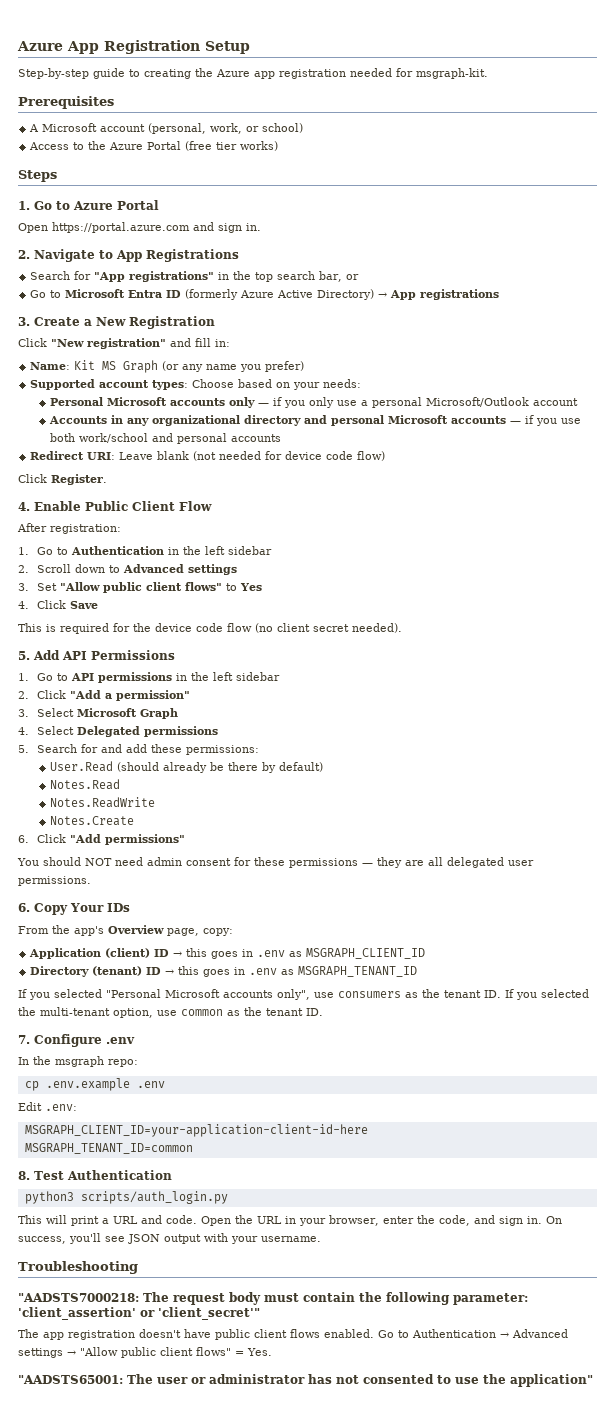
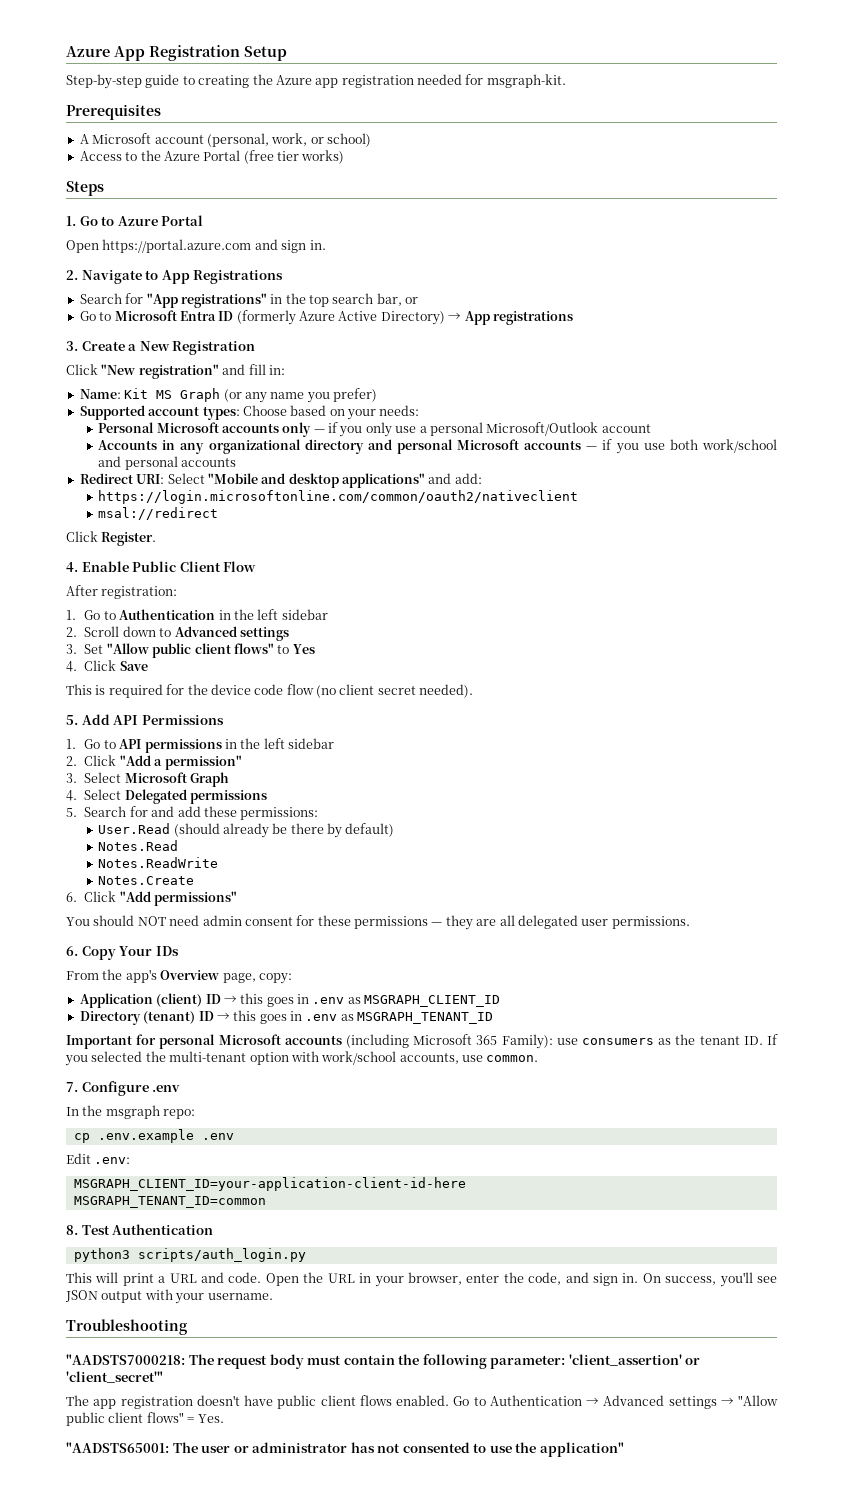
- Redirect URI: Leave blank (not needed for device code flow)
+ Redirect URI: Select "Mobile and desktop applications" and add:
+ https://login.microsoftonline.com/common/oauth2/nativeclient
+ msal://redirect
- If you selected "Personal Microsoft accounts only", use consumers as the tenant ID. If you selected the multi-tenant option, use common as the tenant ID.
+ Important for personal Microsoft accounts (including Microsoft 365 Family): use consumers as the tenant ID. If you selected the multi-tenant option with work/school accounts, use common.

